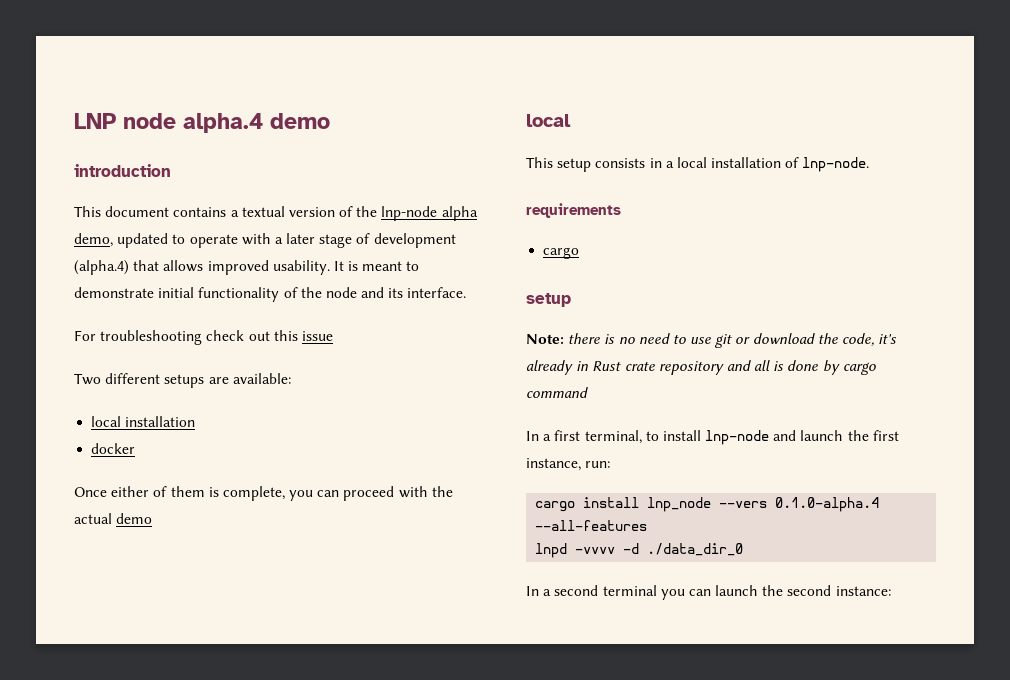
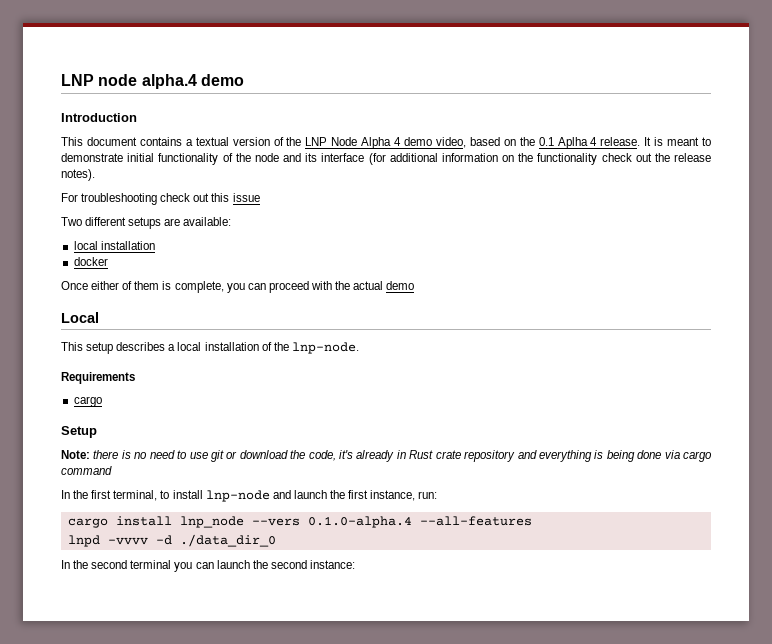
- introduction
+ Introduction
- This document contains a textual version of the lnp-node alpha demo, updated to operate with a later stage of development (alpha.4) that allows improved usability.
+ This document contains a textual version of the LNP Node Alpha 4 demo video, based on the 0.1 Aplha 4 release.
- It is meant to demonstrate initial functionality of the node and its interface.
+ It is meant to demonstrate initial functionality of the node and its interface (for additional information on the functionality check out the release notes).
  Once either of them is complete, you can proceed with the actual demo
- local
+ Local
- This setup consists in a local installation of lnp-node.
+ This setup describes a local installation of the lnp-node.
- requirements
+ Requirements
  cargo
- setup
+ Setup
- Note: there is no need to use git or download the code, it's already in Rust crate repository and all is done by cargo command
+ Note: there is no need to use git or download the code, it's already in Rust crate repository and everything is being done via cargo command
- In a first terminal, to install lnp-node and launch the first instance, run:
+ In the first terminal, to install lnp-node and launch the first instance, run:
- In a second terminal you can launch the second instance:
+ In the second terminal you can launch the second instance:

